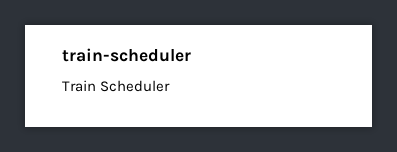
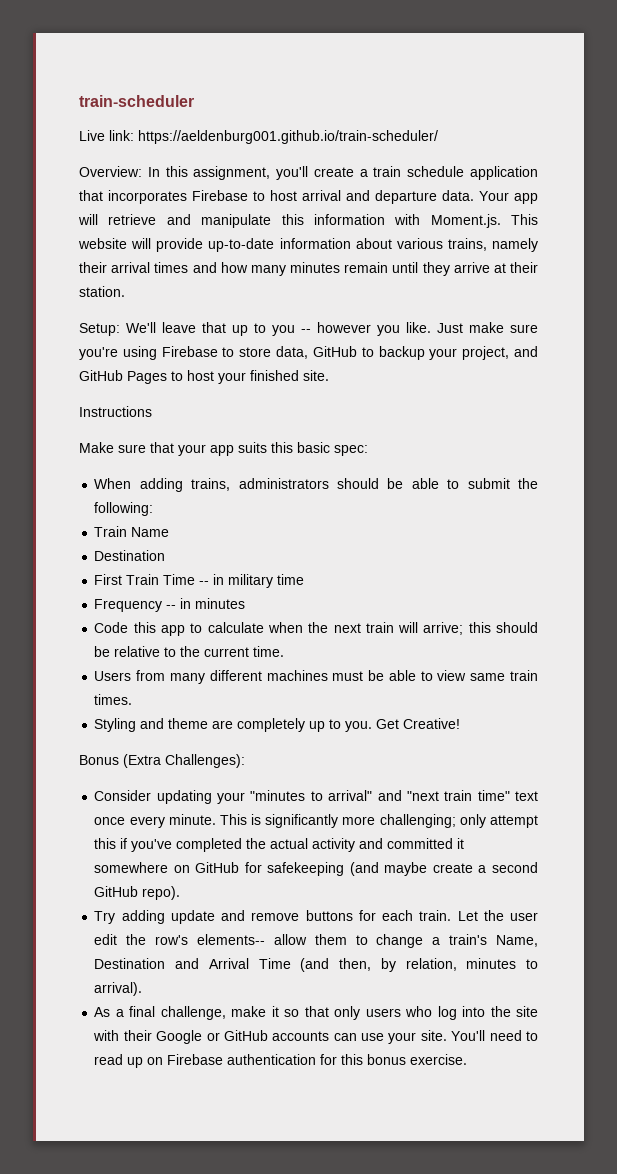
- Train Scheduler
+ Live link: https://aeldenburg001.github.io/train-scheduler/
+ Overview: In this assignment, you'll create a train schedule application that incorporates Firebase to host arrival and departure data. Your app will retrieve and manipulate this information with Moment.js. This website will provide up-to-date information about various trains, namely their arrival times and how many minutes remain until they arrive at their station.
+ Setup: We'll leave that up to you -- however you like. Just make sure you're using Firebase to store data, GitHub to backup your project, and GitHub Pages to host your finished site.
+ Instructions
+ Make sure that your app suits this basic spec:
+ When adding trains, administrators should be able to submit the following:
+ Train Name
+ Destination
+ First Train Time -- in military time
+ Frequency -- in minutes
+ Code this app to calculate when the next train will arrive; this should be relative to the current time.
+ Users from many different machines must be able to view same train times.
+ Styling and theme are completely up to you. Get Creative!
+ Bonus (Extra Challenges):
+ Consider updating your "minutes to arrival" and "next train time" text once every minute. This is significantly more challenging; only attempt this if you've completed the actual activity and committed it somewhere on GitHub for safekeeping (and maybe create a second GitHub repo).
+ Try adding update and remove buttons for each train. Let the user edit the row's elements-- allow them to change a train's Name, Destination and Arrival Time (and then, by relation, minutes to arrival).
+ As a final challenge, make it so that only users who log into the site with their Google or GitHub accounts can use your site. You'll need to read up on Firebase authentication for this bonus exercise.

